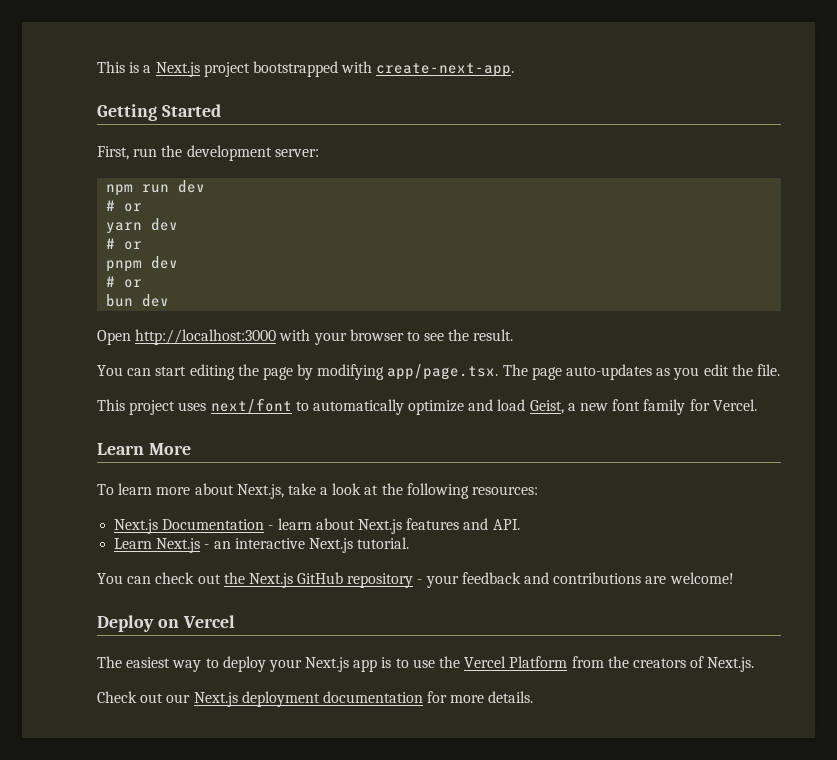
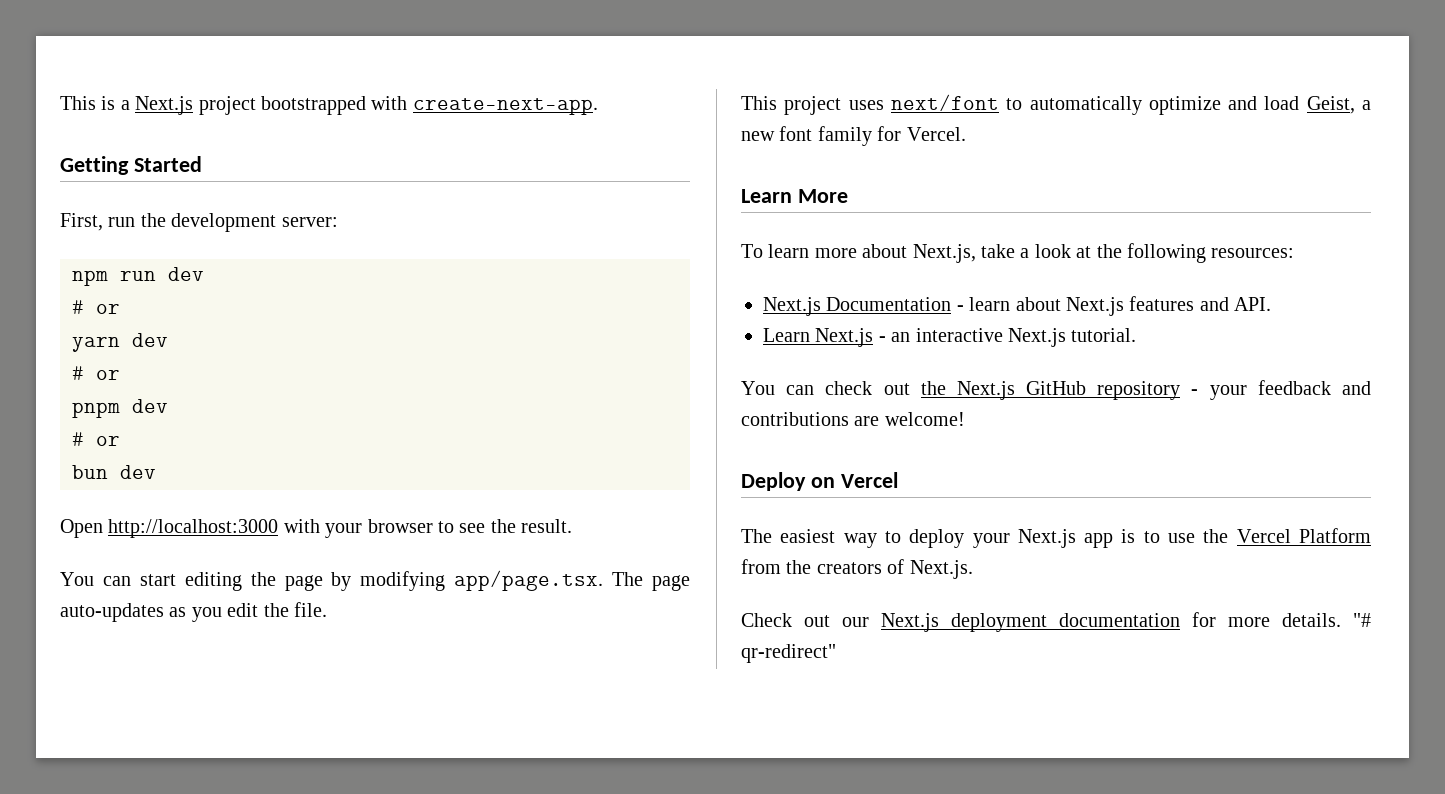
+ "# qr-redirect"

